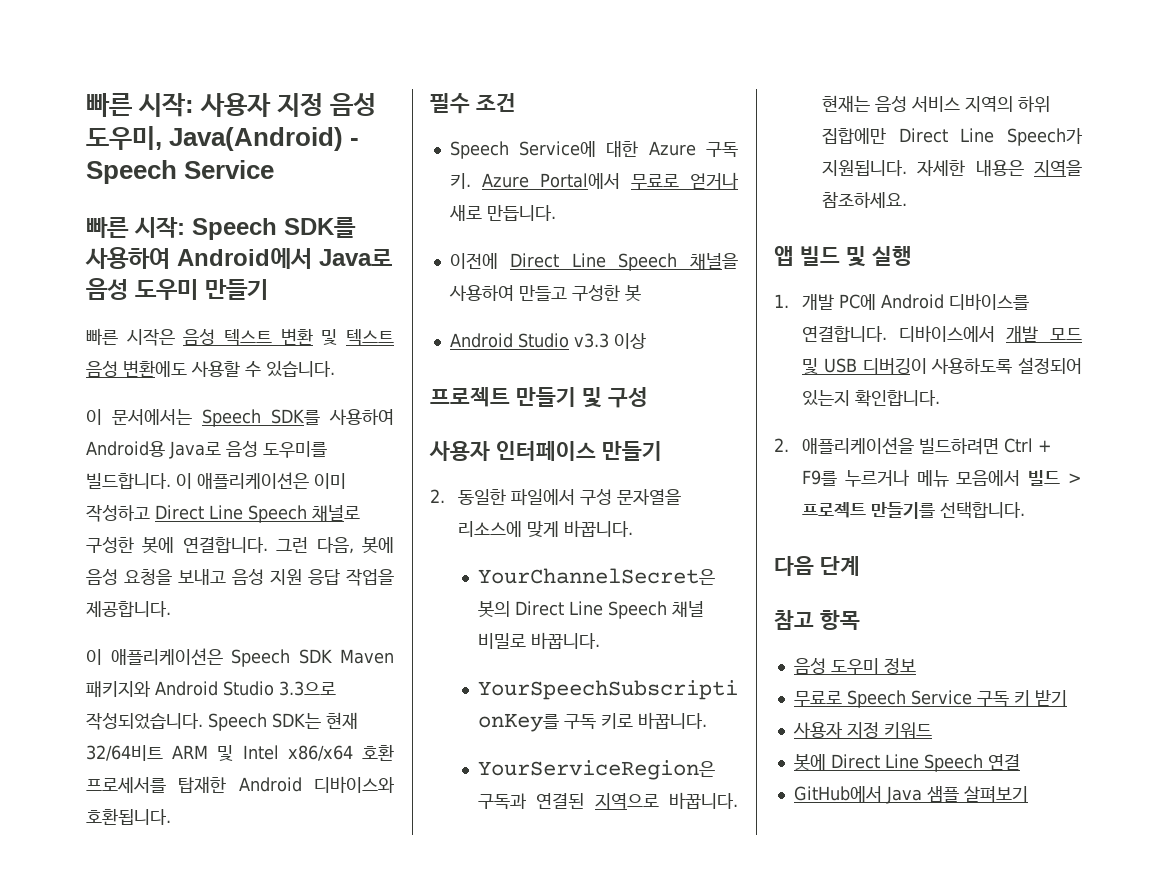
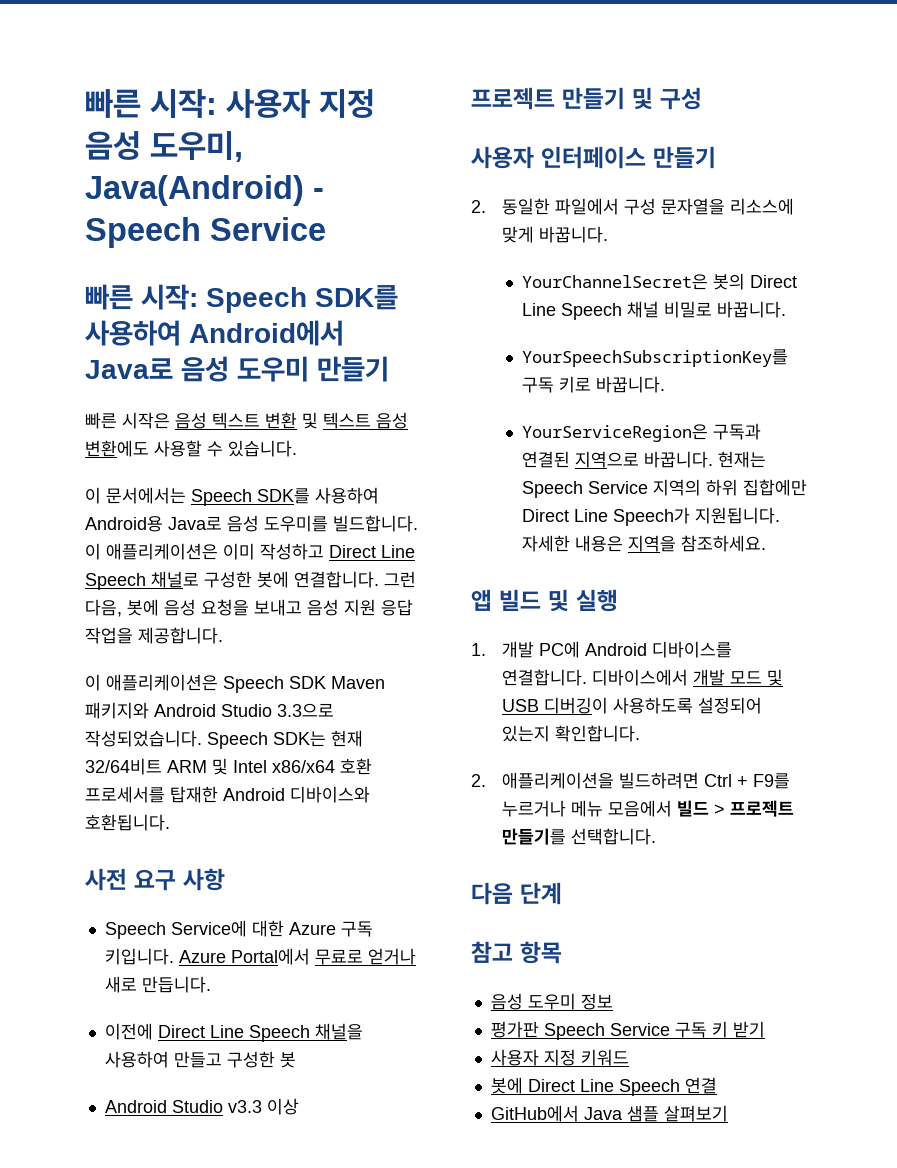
- 필수 조건
+ 사전 요구 사항
- Speech Service에 대한 Azure 구독 키.
+ Speech Service에 대한 Azure 구독 키입니다.
- 현재는 음성 서비스 지역의 하위 집합에만 Direct Line Speech가 지원됩니다.
+ 현재는 Speech Service 지역의 하위 집합에만 Direct Line Speech가 지원됩니다.
- 무료로 Speech Service 구독 키 받기
+ 평가판 Speech Service 구독 키 받기

